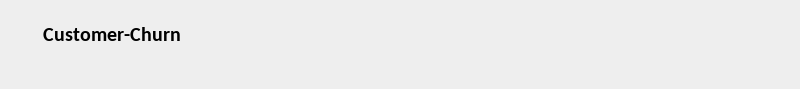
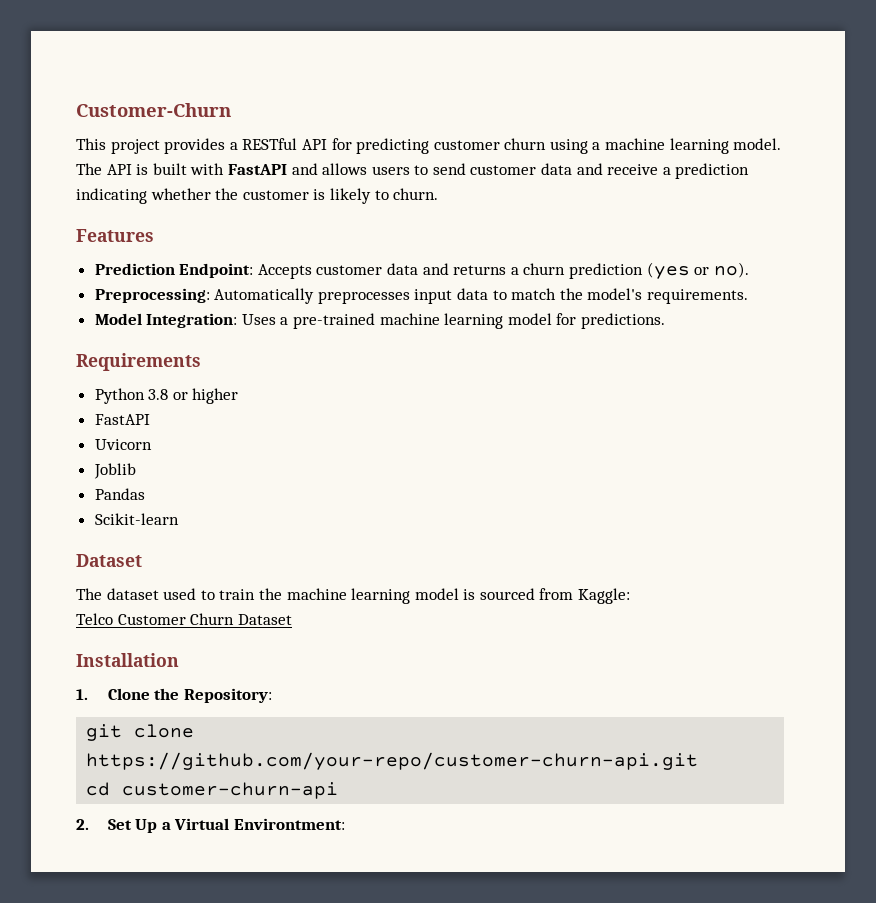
+ This project provides a RESTful API for predicting customer churn using a machine learning model. The API is built with FastAPI and allows users to send customer data and receive a prediction indicating whether the customer is likely to churn.
+ Features
+ Prediction Endpoint: Accepts customer data and returns a churn prediction (yes or no).
+ Preprocessing: Automatically preprocesses input data to match the model's requirements.
+ Model Integration: Uses a pre-trained machine learning model for predictions.
+ Requirements
+ Python 3.8 or higher
+ FastAPI
+ Uvicorn
+ Joblib
+ Pandas
+ Scikit-learn
+ Dataset
+ The dataset used to train the machine learning model is sourced from Kaggle:
+ Telco Customer Churn Dataset
+ Installation
+ 1. Clone the Repository:
+ git clone https://github.com/your-repo/customer-churn-api.git
+ cd customer-churn-api
+ 2. Set Up a Virtual Environtment:

